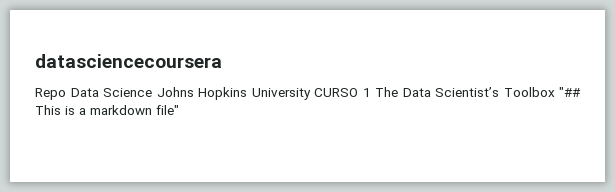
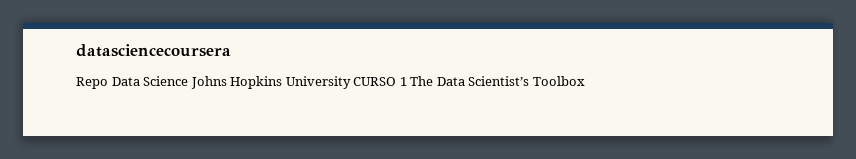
- Repo Data Science Johns Hopkins University CURSO 1 The Data Scientist’s Toolbox "## This is a markdown file"
+ Repo Data Science Johns Hopkins University CURSO 1 The Data Scientist’s Toolbox

